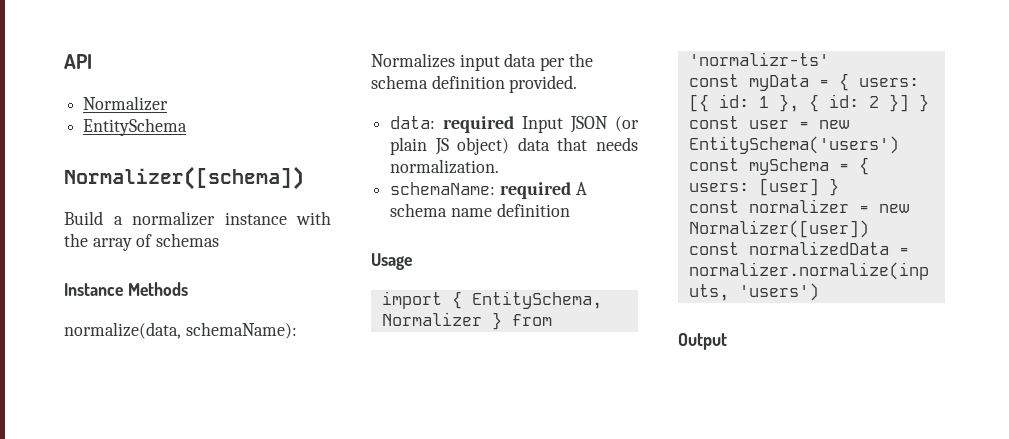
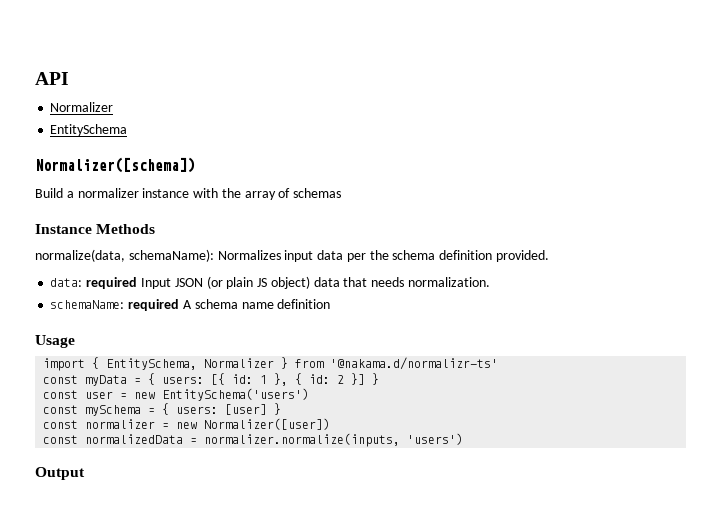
- import { EntitySchema, Normalizer } from 'normalizr-ts'
+ import { EntitySchema, Normalizer } from '@nakama.d/normalizr-ts'

